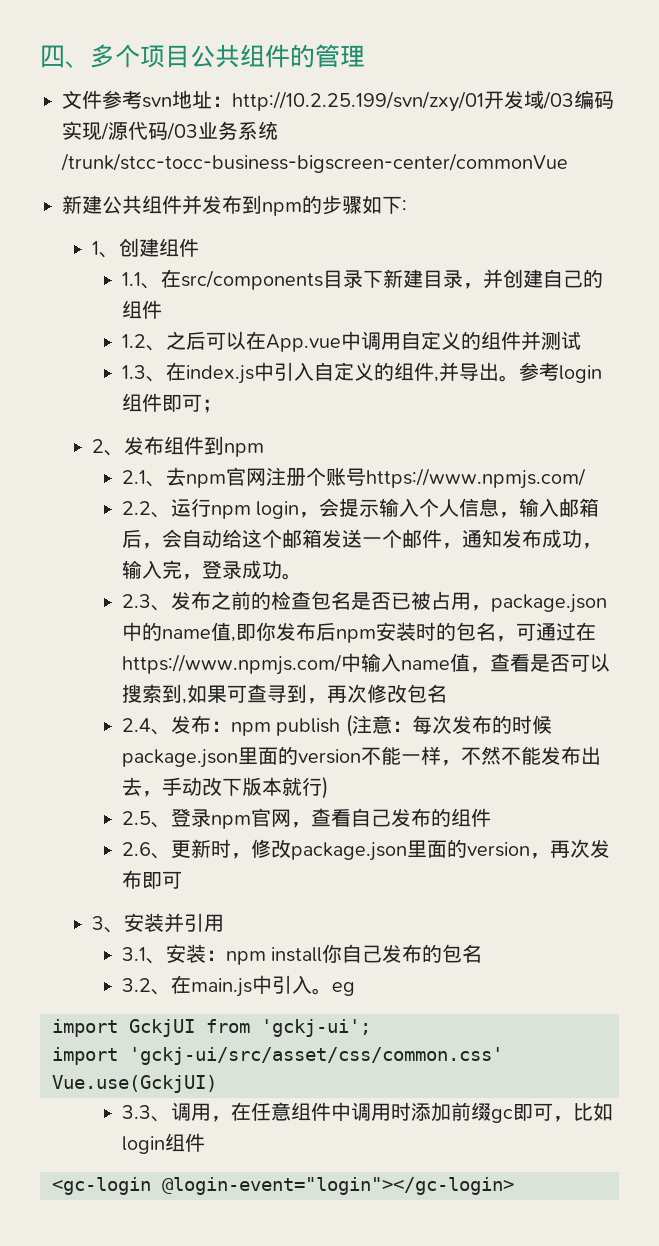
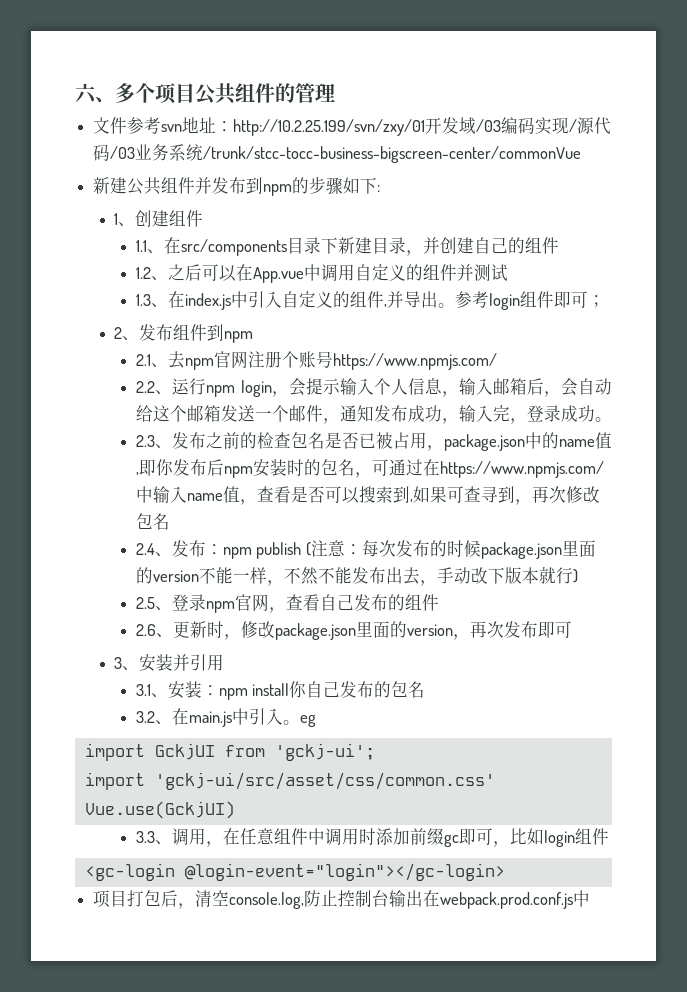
- 四、多个项目公共组件的管理
+ 六、多个项目公共组件的管理
+ 项目打包后，清空console.log,防止控制台输出在webpack.prod.conf.js中

